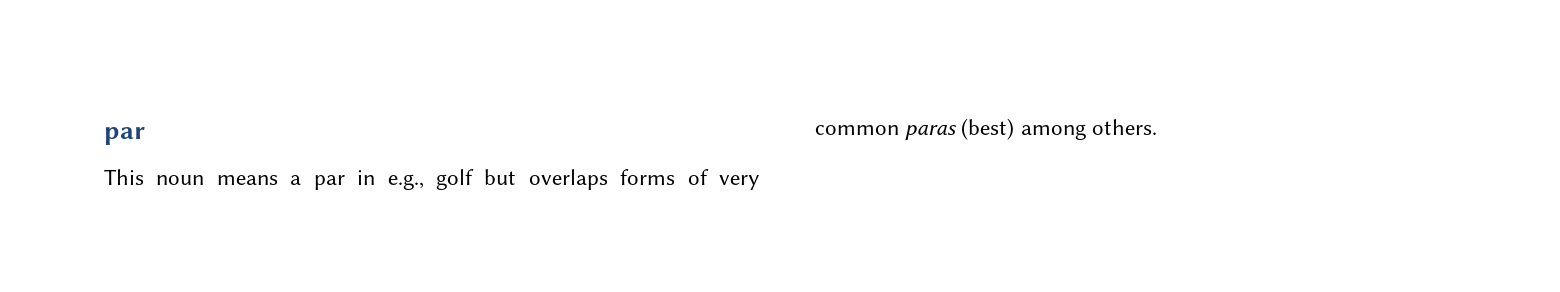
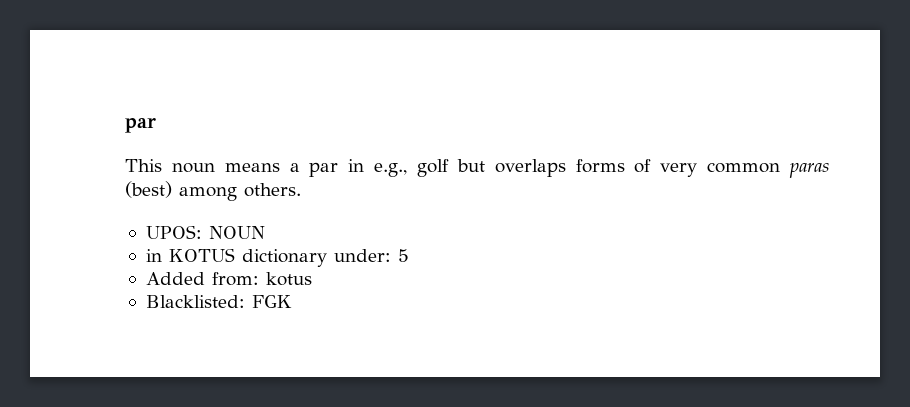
+ UPOS: NOUN
+ in KOTUS dictionary under: 5
+ Added from: kotus
+ Blacklisted: FGK

